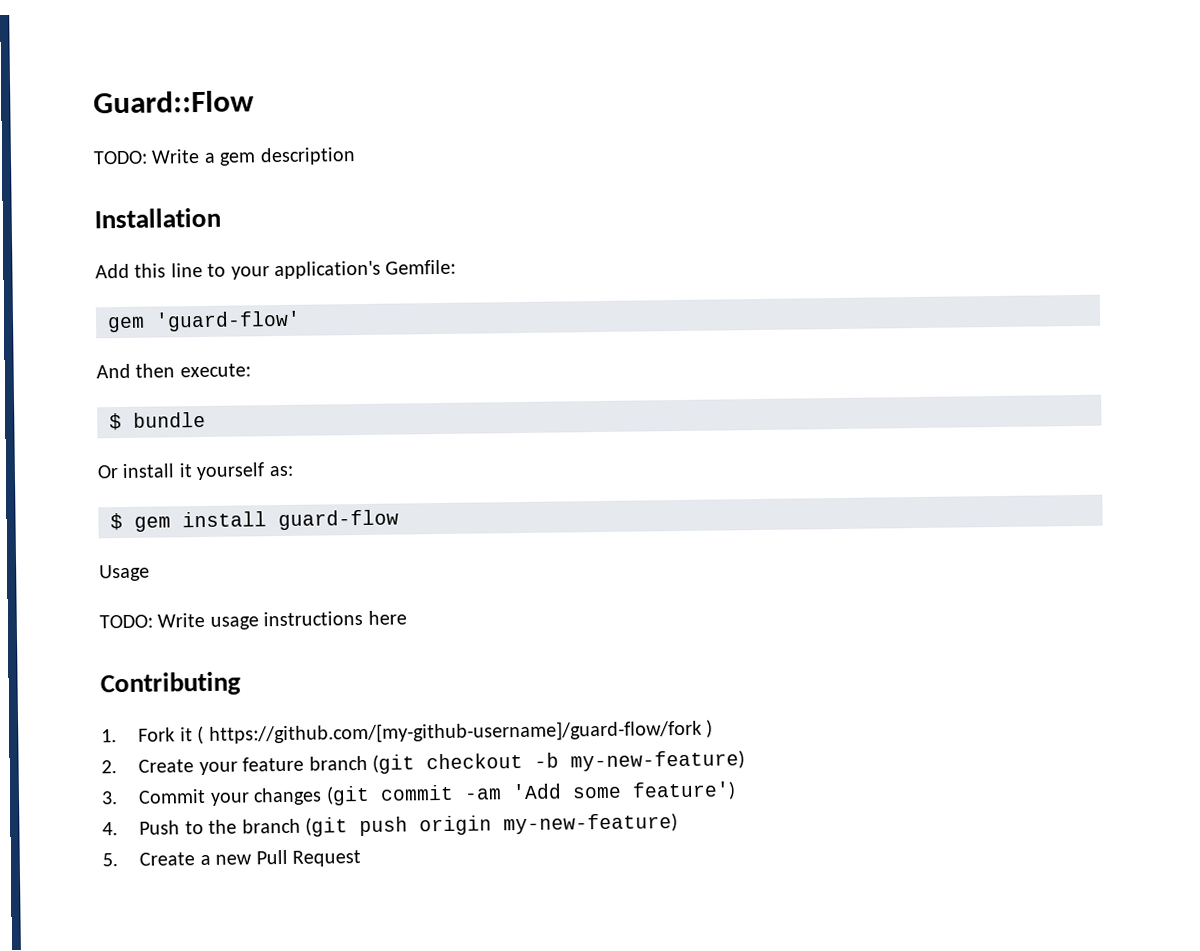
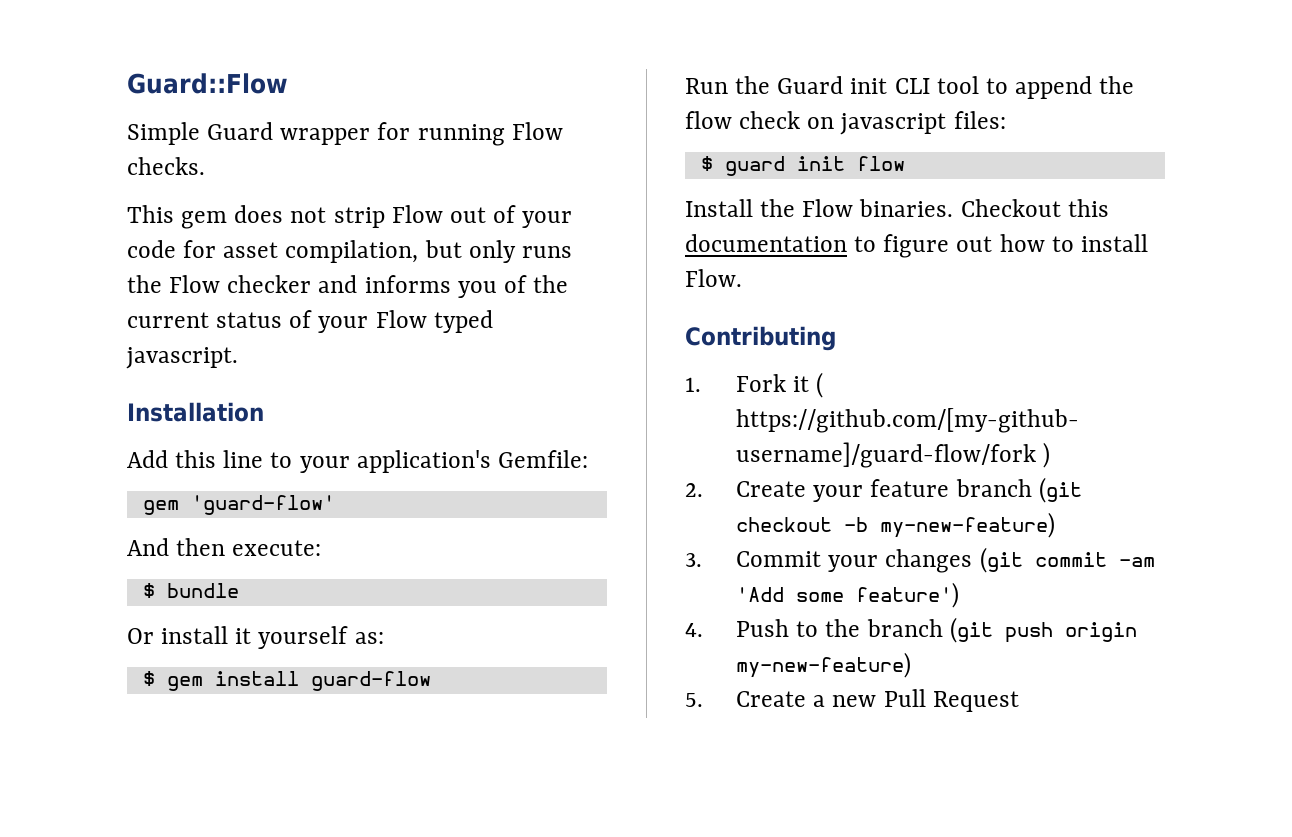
- TODO: Write a gem description
+ Simple Guard wrapper for running Flow checks.
+ This gem does not strip Flow out of your code for asset compilation, but only runs the Flow checker and informs you of the current status of your Flow typed javascript.
- Usage
- TODO: Write usage instructions here
+ Run the Guard init CLI tool to append the flow check on javascript files:
+ $ guard init flow
+ Install the Flow binaries. Checkout this documentation to figure out how to install Flow.

